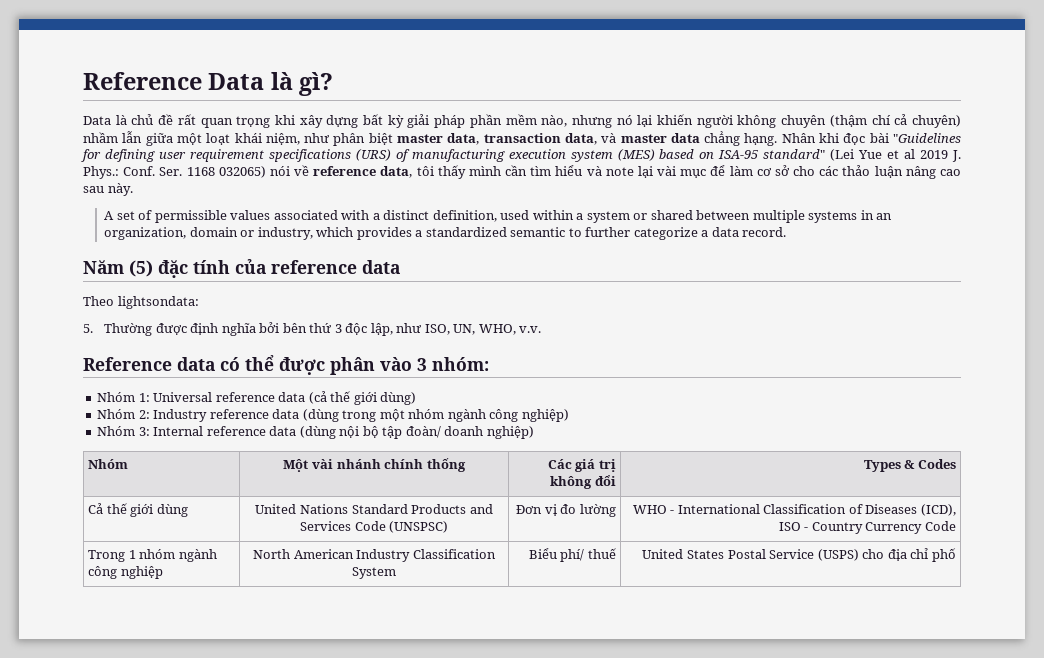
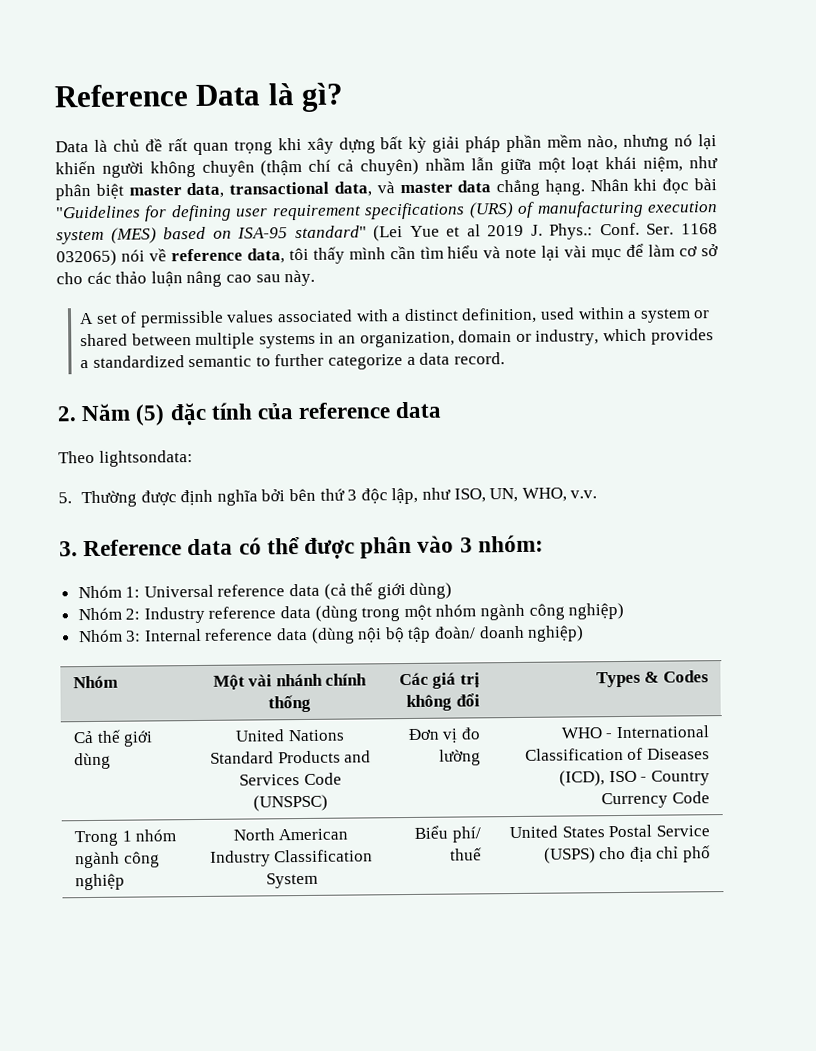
- Data là chủ đề rất quan trọng khi xây dựng bất kỳ giải pháp phần mềm nào, nhưng nó lại khiến người không chuyên (thậm chí cả chuyên) nhầm lẫn giữa một loạt khái niệm, như phân biệt master data, transaction data, và master data chẳng hạng.
+ Data là chủ đề rất quan trọng khi xây dựng bất kỳ giải pháp phần mềm nào, nhưng nó lại khiến người không chuyên (thậm chí cả chuyên) nhầm lẫn giữa một loạt khái niệm, như phân biệt master data, transactional data, và master data chẳng hạng.
- Năm (5) đặc tính của reference data
+ 2. Năm (5) đặc tính của reference data
- Reference data có thể được phân vào 3 nhóm:
+ 3. Reference data có thể được phân vào 3 nhóm:

